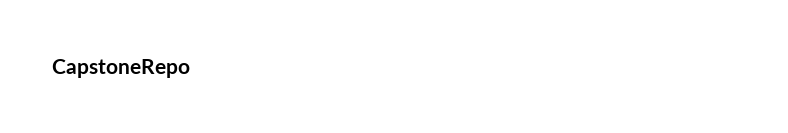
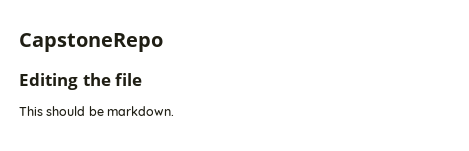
+ Editing the file
+ This should be markdown.

